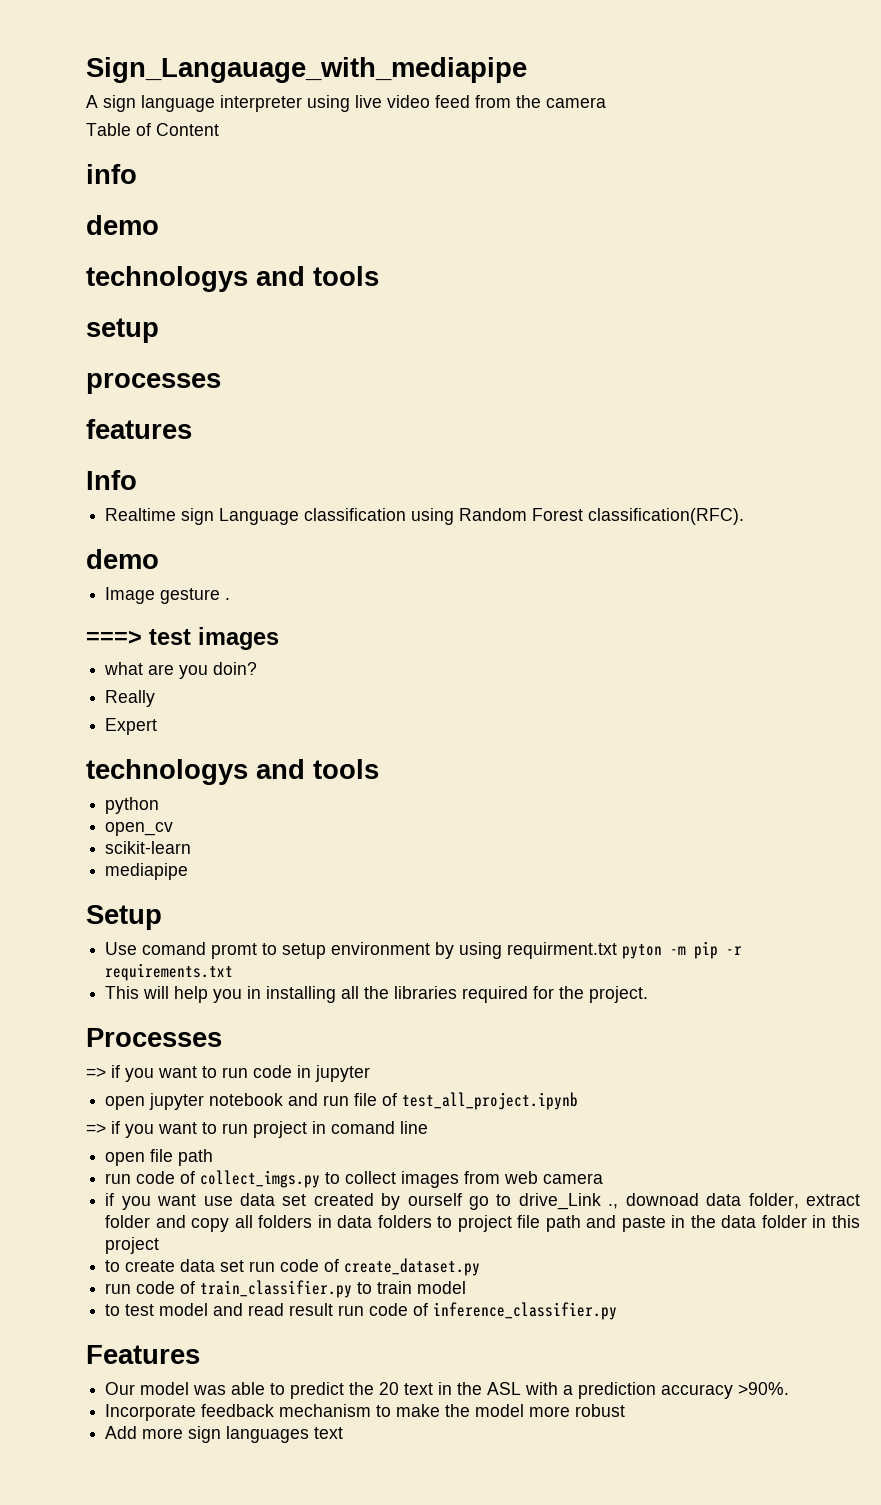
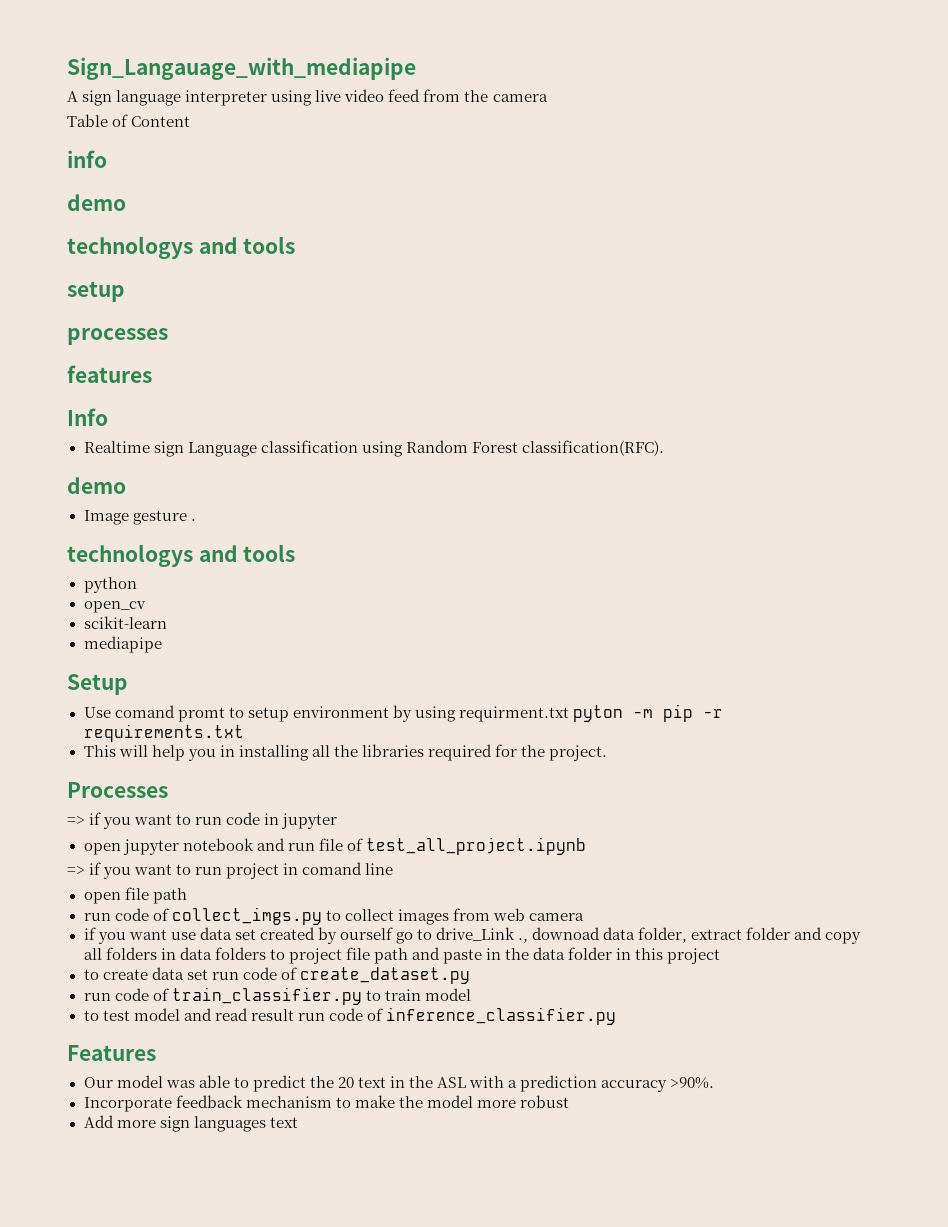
- ===> test images
- what are you doin?
- Really
- Expert

